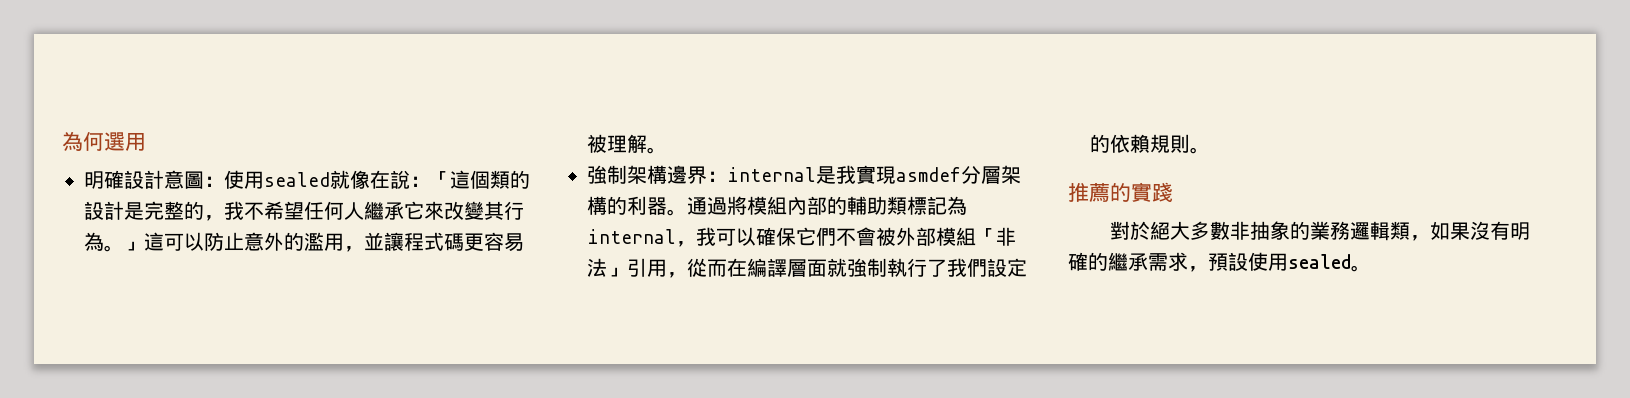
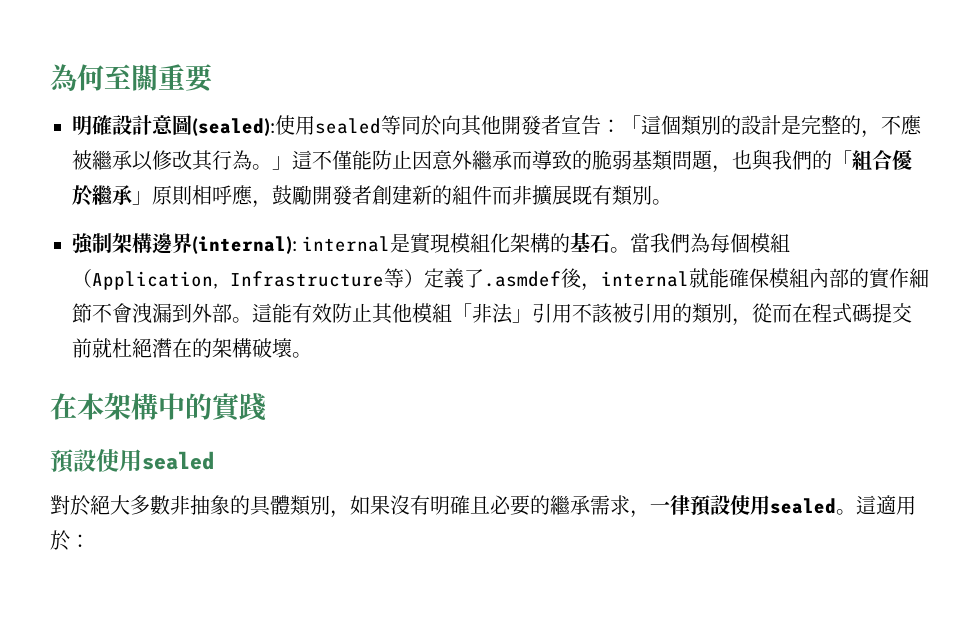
- 為何選用
+ 為何至關重要
- 明確設計意圖：使用sealed就像在說：「這個類的設計是完整的，我不希望任何人繼承它來改變其行為。」這可以防止意外的濫用，並讓程式碼更容易被理解。
- 強制架構邊界：internal是我實現asmdef分層架構的利器。通過將模組內部的輔助類標記為internal，我可以確保它們不會被外部模組「非法」引用，從而在編譯層面就強制執行了我們設定的依賴規則。
- 推薦的實踐
+ 明確設計意圖(sealed):使用sealed等同於向其他開發者宣告：「這個類別的設計是完整的，不應被繼承以修改其行為。」這不僅能防止因意外繼承而導致的脆弱基類問題，也與我們的「組合優於繼承」原則相呼應，鼓勵開發者創建新的組件而非擴展既有類別。
+ 強制架構邊界(internal): internal是實現模組化架構的基石。當我們為每個模組（Application, Infrastructure等）定義了.asmdef後，internal就能確保模組內部的實作細節不會洩漏到外部。這能有效防止其他模組「非法」引用不該被引用的類別，從而在程式碼提交前就杜絕潛在的架構破壞。
+ 在本架構中的實踐
+ 預設使用sealed
- 對於絕大多數非抽象的業務邏輯類，如果沒有明確的繼承需求，預設使用sealed。
+ 對於絕大多數非抽象的具體類別，如果沒有明確且必要的繼承需求，一律預設使用sealed。
+ 這適用於：

